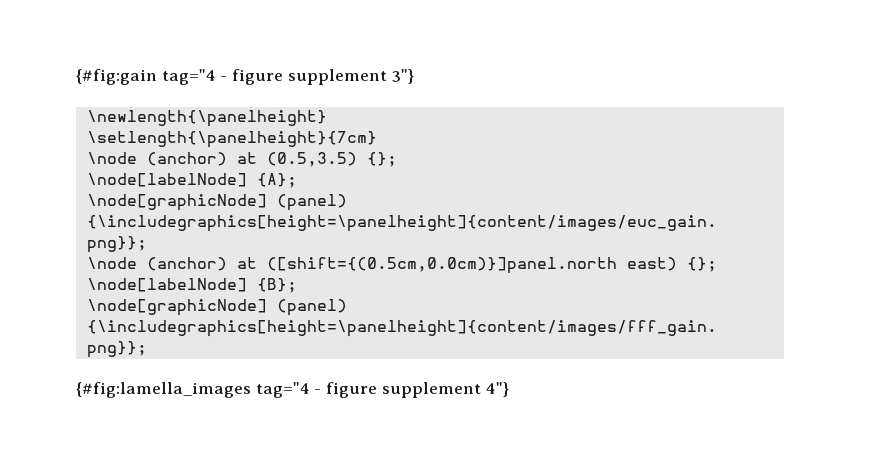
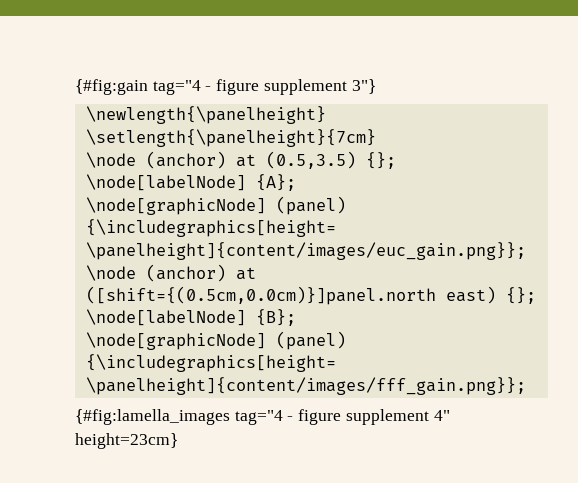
- {#fig:lamella_images tag="4 - figure supplement 4"}
+ {#fig:lamella_images tag="4 - figure supplement 4" height=23cm}

